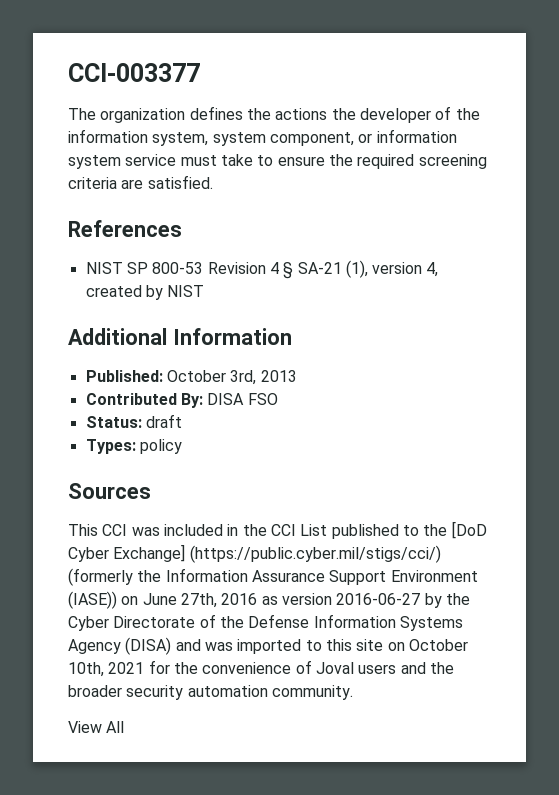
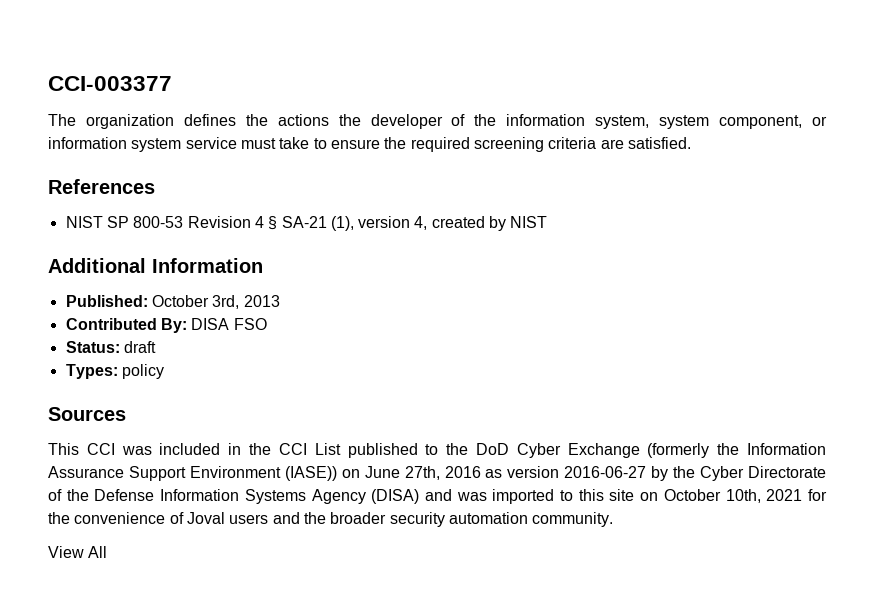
- This CCI was included in the CCI List published to the [DoD Cyber Exchange] (https://public.cyber.mil/stigs/cci/) (formerly the Information Assurance Support Environment (IASE)) on June 27th, 2016 as version 2016-06-27 by the Cyber Directorate of the Defense Information Systems Agency (DISA) and was imported to this site on October 10th, 2021 for the convenience of Joval users and the broader security automation community.
+ This CCI was included in the CCI List published to the DoD Cyber Exchange (formerly the Information Assurance Support Environment (IASE)) on June 27th, 2016 as version 2016-06-27 by the Cyber Directorate of the Defense Information Systems Agency (DISA) and was imported to this site on October 10th, 2021 for the convenience of Joval users and the broader security automation community.

